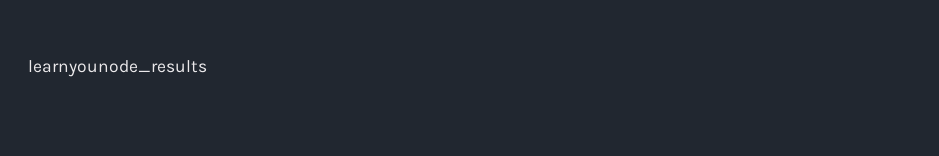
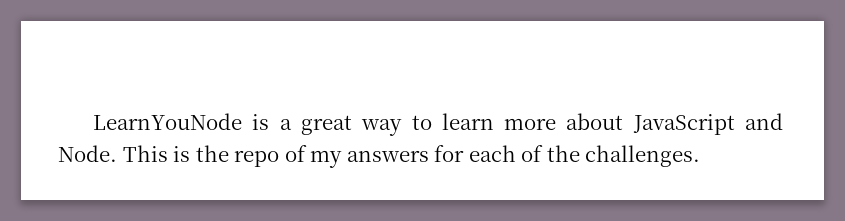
- learnyounode_results
+ LearnYouNode is a great way to learn more about JavaScript and Node. This is the repo of my answers for each of the challenges.

